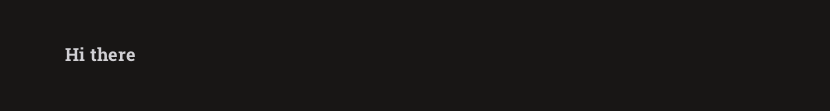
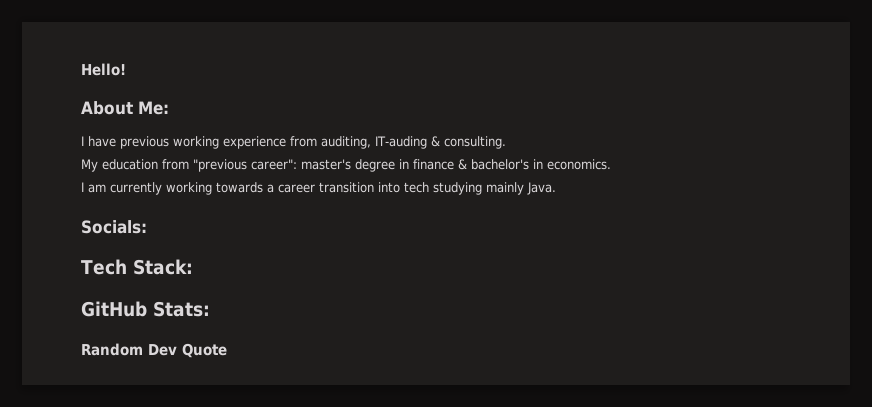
- Hi there
+ Hello!
+ About Me:
+ I have previous working experience from auditing, IT-auding & consulting.
+ My education from "previous career": master's degree in finance & bachelor's in economics.
+ I am currently working towards a career transition into tech studying mainly Java.
+ Socials:
+ Tech Stack:
+ GitHub Stats:
+ Random Dev Quote

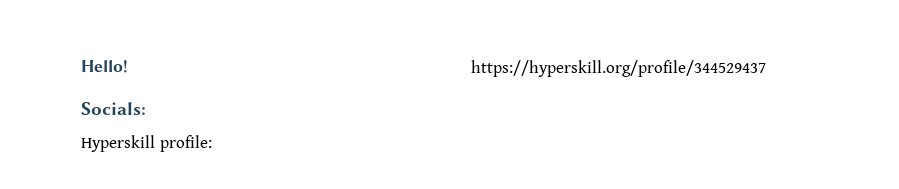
- About Me:
- I have previous working experience from auditing, IT-auding & consulting.
- My education from "previous career": master's degree in finance & bachelor's in economics.
- I am currently working towards a career transition into tech studying mainly Java.
  Socials:
- Tech Stack:
- GitHub Stats:
- Random Dev Quote
+ Hyperskill profile: https://hyperskill.org/profile/344529437

